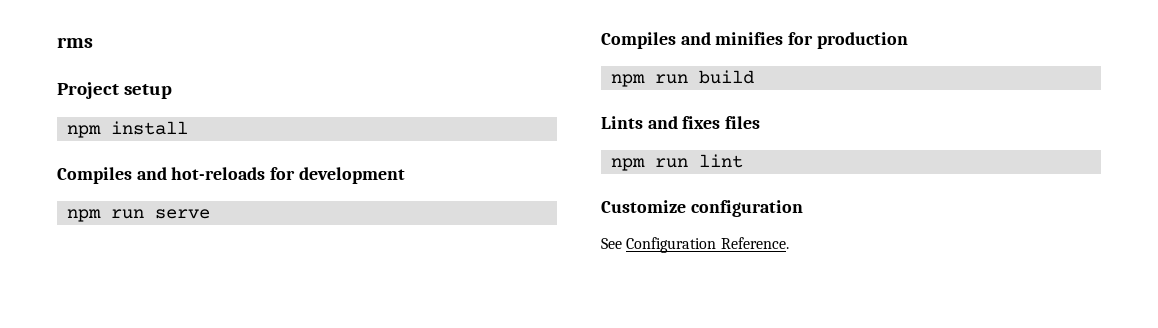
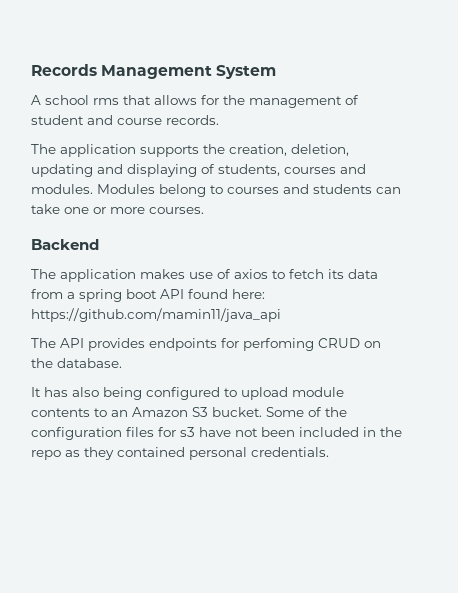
- rms
- Project setup
- npm install
- Compiles and hot-reloads for development
- npm run serve
- Compiles and minifies for production
- npm run build
- Lints and fixes files
- npm run lint
- Customize configuration
- See Configuration Reference.
+ Records Management System
+ A school rms that allows for the management of student and course records.
+ The application supports the creation, deletion, updating and displaying of students, courses and modules. Modules belong to courses and students can take one or more courses.
+ Backend
+ The application makes use of axios to fetch its data from a spring boot API found here: https://github.com/mamin11/java_api
+ The API provides endpoints for perfoming CRUD on the database.
+ It has also being configured to upload module contents to an Amazon S3 bucket. Some of the configuration files for s3 have not been included in the repo as they contained personal credentials.

